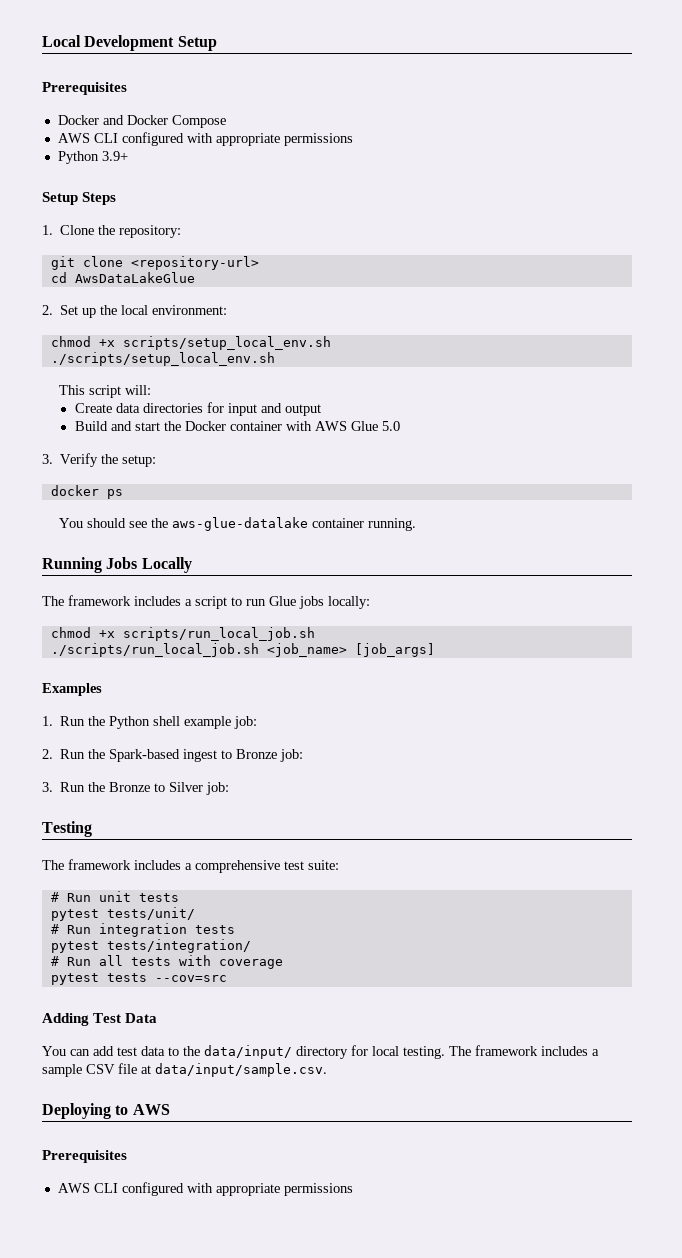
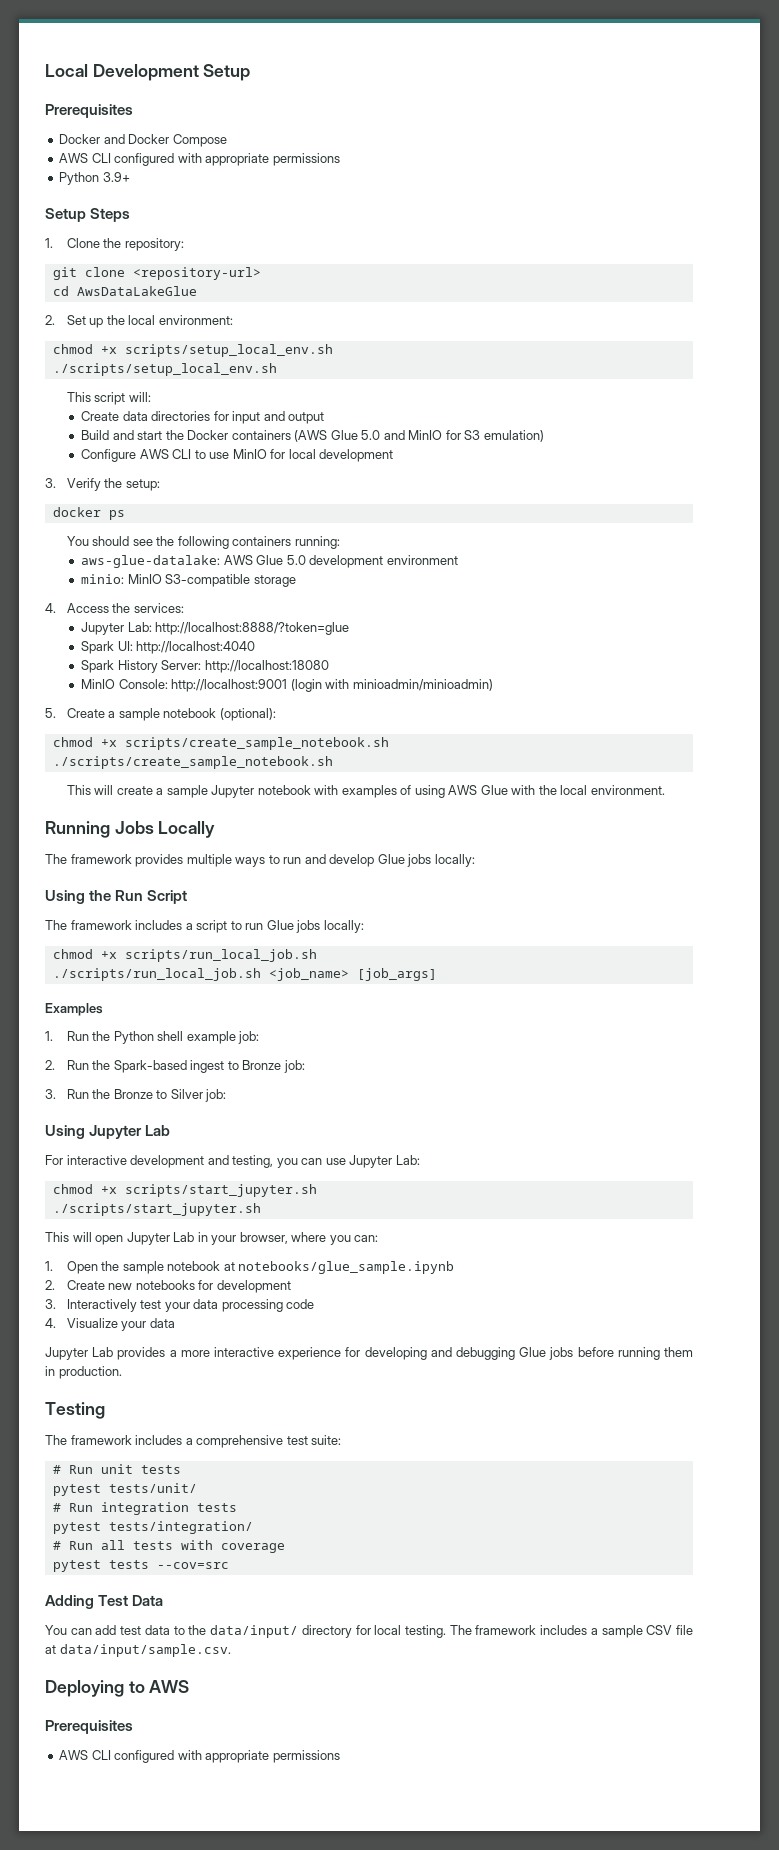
- Build and start the Docker container with AWS Glue 5.0
+ Build and start the Docker containers (AWS Glue 5.0 and MinIO for S3 emulation)
+ Configure AWS CLI to use MinIO for local development
- You should see the aws-glue-datalake container running.
+ You should see the following containers running:
+ aws-glue-datalake: AWS Glue 5.0 development environment
+ minio: MinIO S3-compatible storage
+ 4. Access the services:
+ Jupyter Lab: http://localhost:8888/?token=glue
+ Spark UI: http://localhost:4040
+ Spark History Server: http://localhost:18080
+ MinIO Console: http://localhost:9001 (login with minioadmin/minioadmin)
+ 5. Create a sample notebook (optional):
+ chmod +x scripts/create_sample_notebook.sh
+ ./scripts/create_sample_notebook.sh
+ This will create a sample Jupyter notebook with examples of using AWS Glue with the local environment.
  Running Jobs Locally
+ The framework provides multiple ways to run and develop Glue jobs locally:
+ Using the Run Script
+ Using Jupyter Lab
+ For interactive development and testing, you can use Jupyter Lab:
+ chmod +x scripts/start_jupyter.sh
+ ./scripts/start_jupyter.sh
+ This will open Jupyter Lab in your browser, where you can:
+ 1. Open the sample notebook at notebooks/glue_sample.ipynb
+ 2. Create new notebooks for development
+ 3. Interactively test your data processing code
+ 4. Visualize your data
+ Jupyter Lab provides a more interactive experience for developing and debugging Glue jobs before running them in production.

